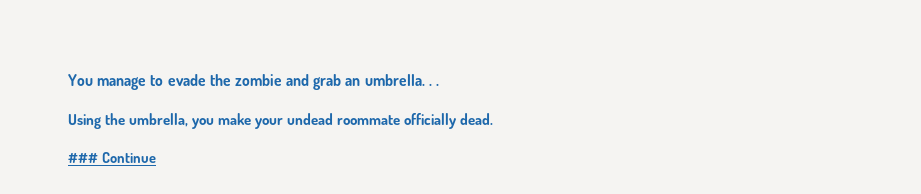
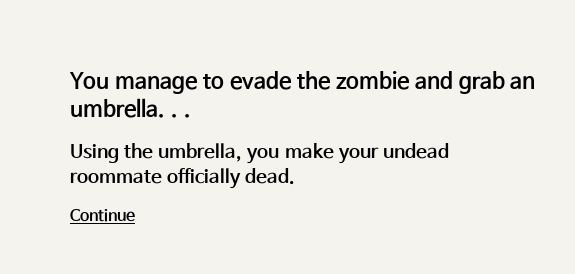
- ### Continue
+ Continue

